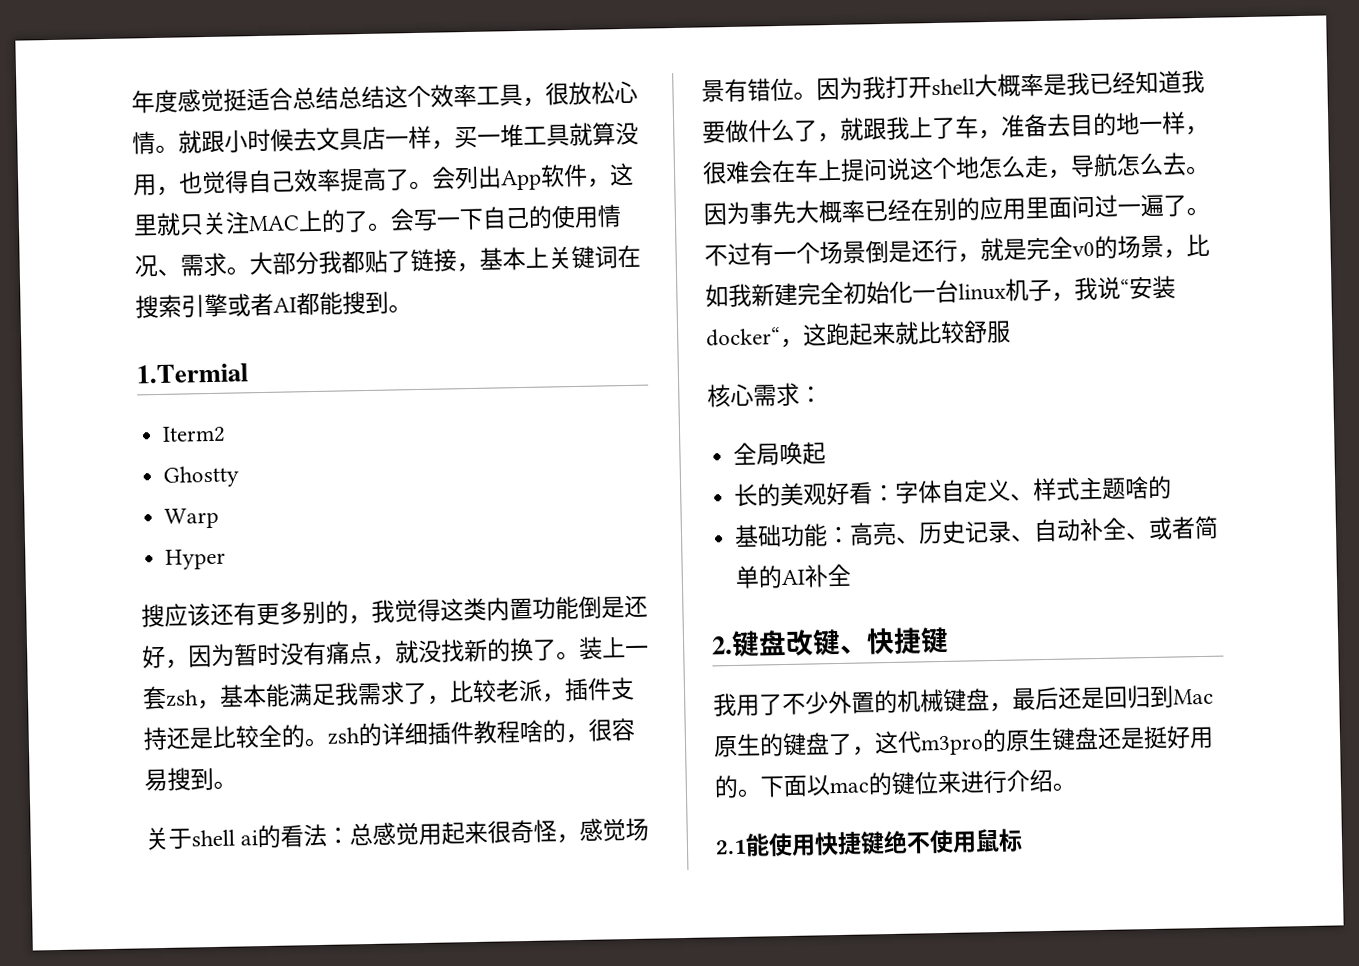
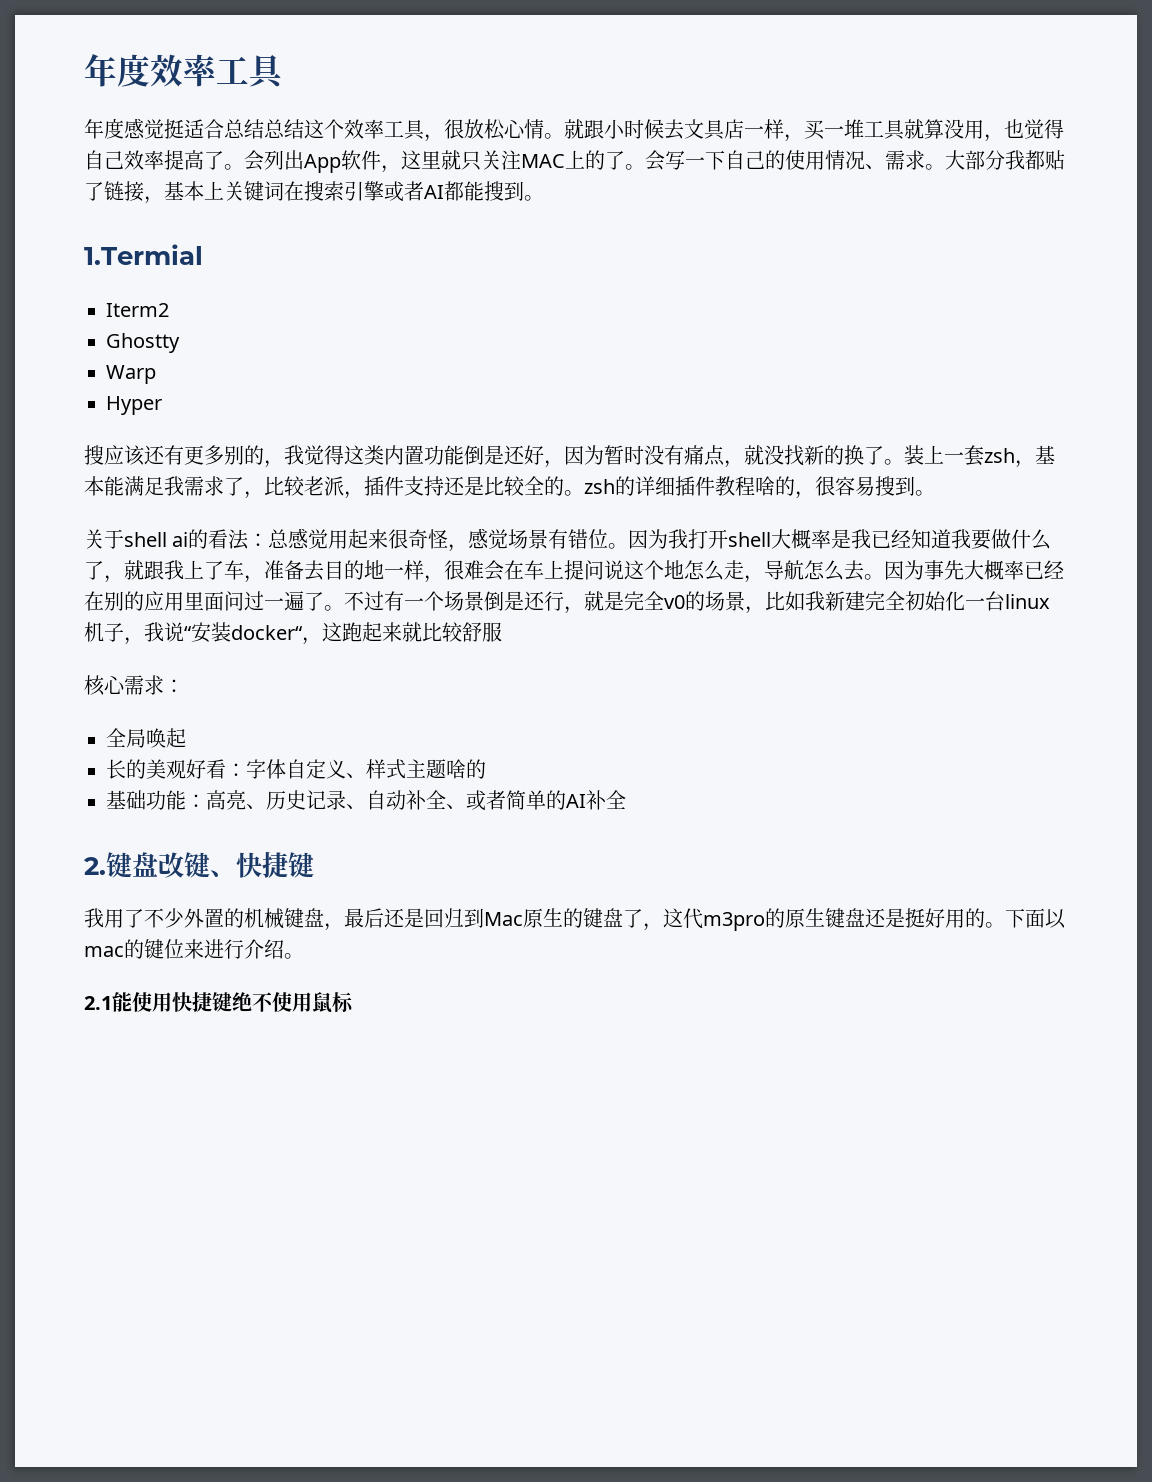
+ 年度效率工具

